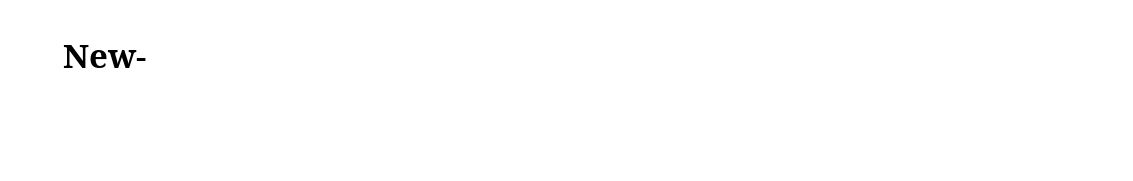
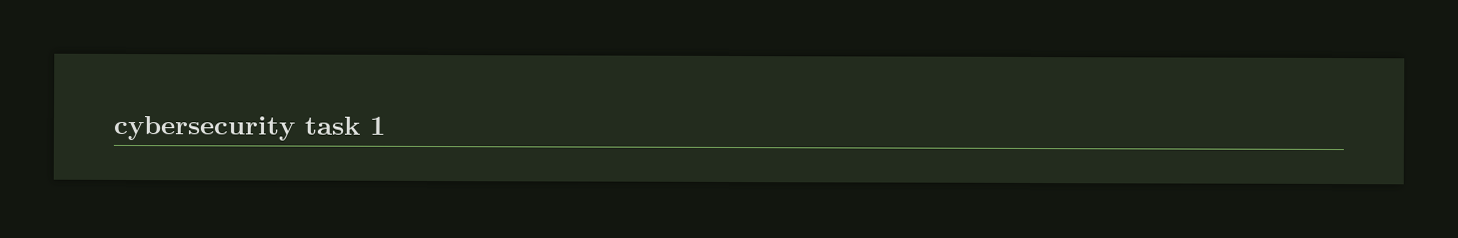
- New-
+ cybersecurity task 1

